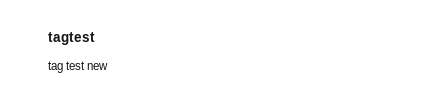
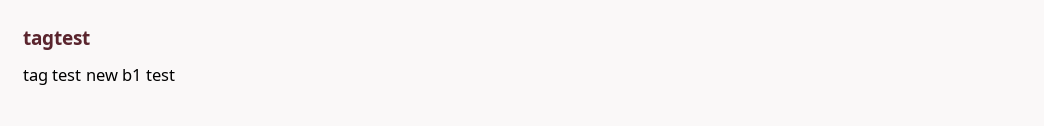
- tag test new
+ tag test new b1 test

